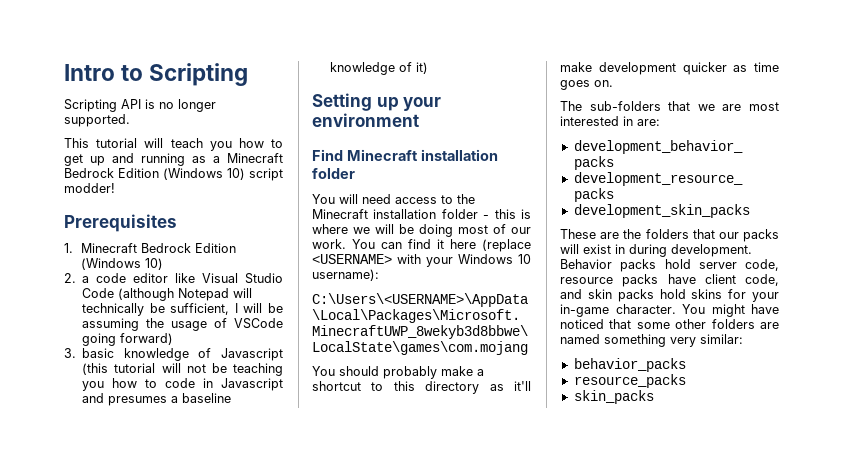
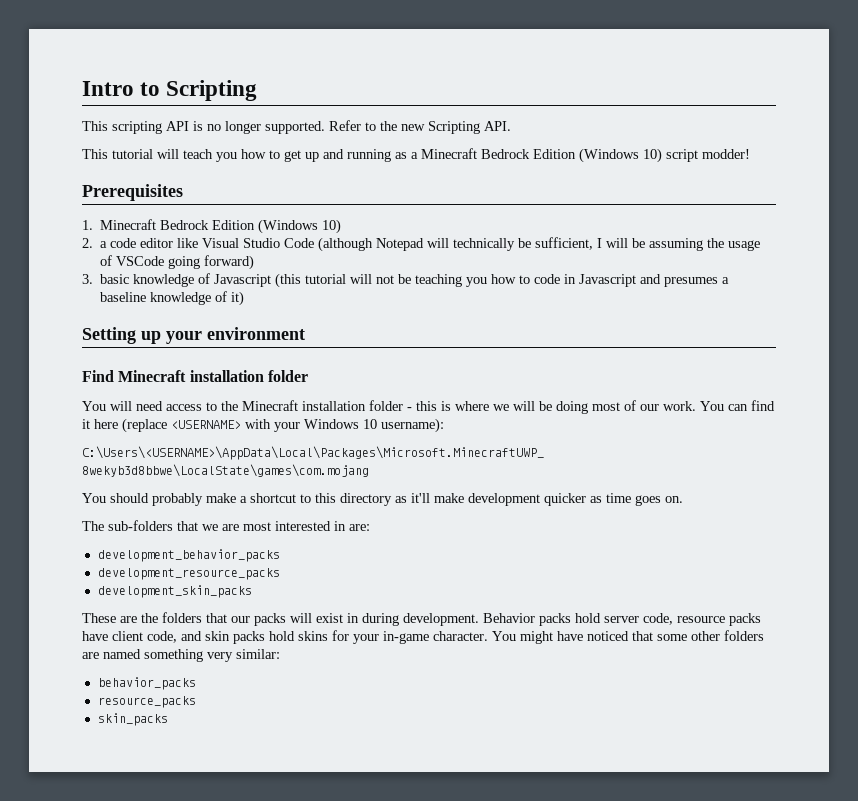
- Scripting API is no longer supported.
+ This scripting API is no longer supported. Refer to the new Scripting API.

